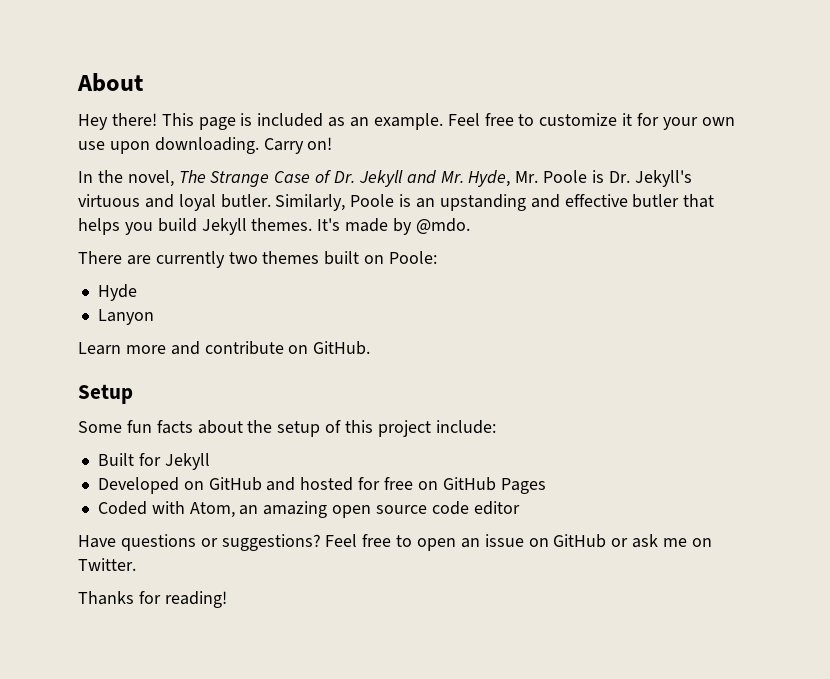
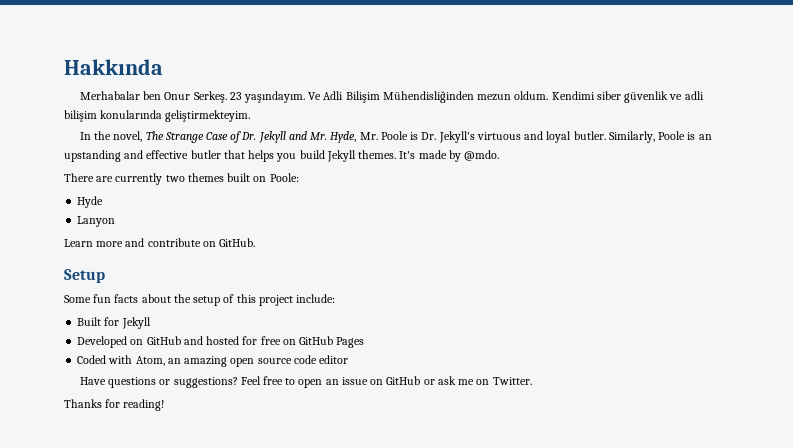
- About
- Hey there! This page is included as an example. Feel free to customize it for your own use upon downloading. Carry on!
+ Hakkında
+ Merhabalar ben Onur Serkeş. 23 yaşındayım. Ve Adli Bilişim Mühendisliğinden mezun oldum. Kendimi siber güvenlik ve adli bilişim konularında geliştirmekteyim.

